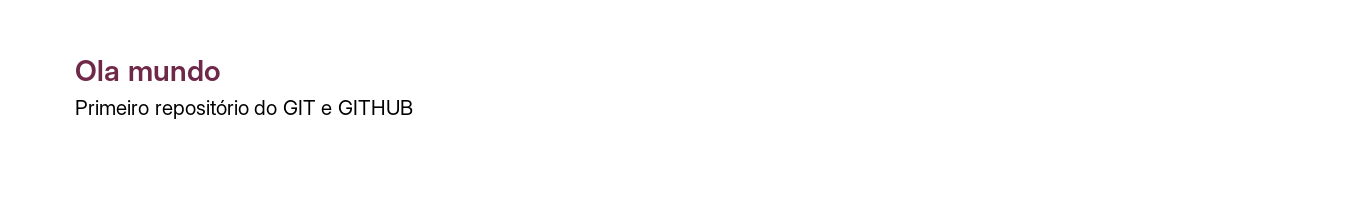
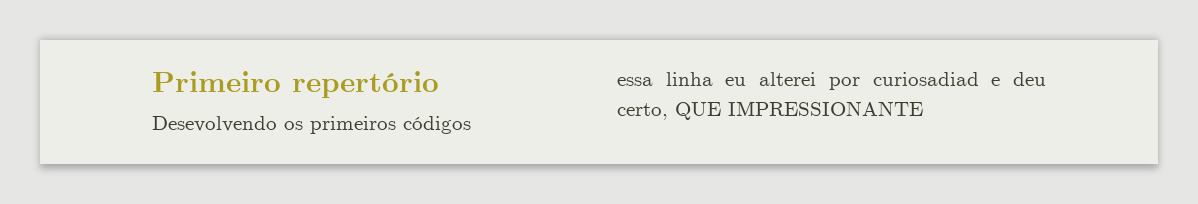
- Ola mundo
- Primeiro repositório do GIT e GITHUB
+ Primeiro repertório
+ Desevolvendo os primeiros códigos
+ essa linha eu alterei por curiosadiad e deu certo, QUE IMPRESSIONANTE

